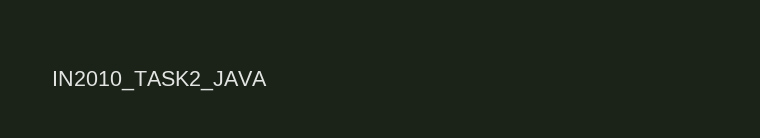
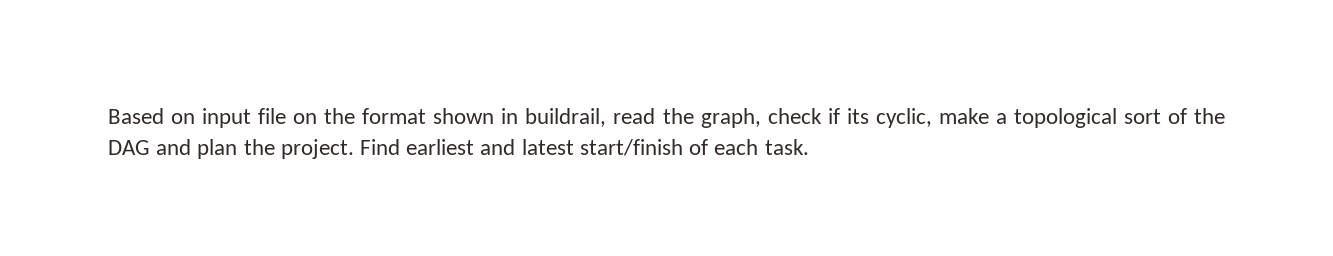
- IN2010_TASK2_JAVA
+ Based on input file on the format shown in buildrail, read the graph, check if its cyclic, make a topological sort of the DAG and plan the project. Find earliest and latest start/finish of each task.

